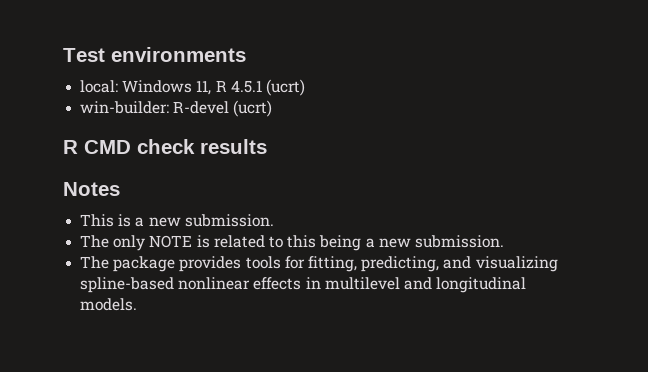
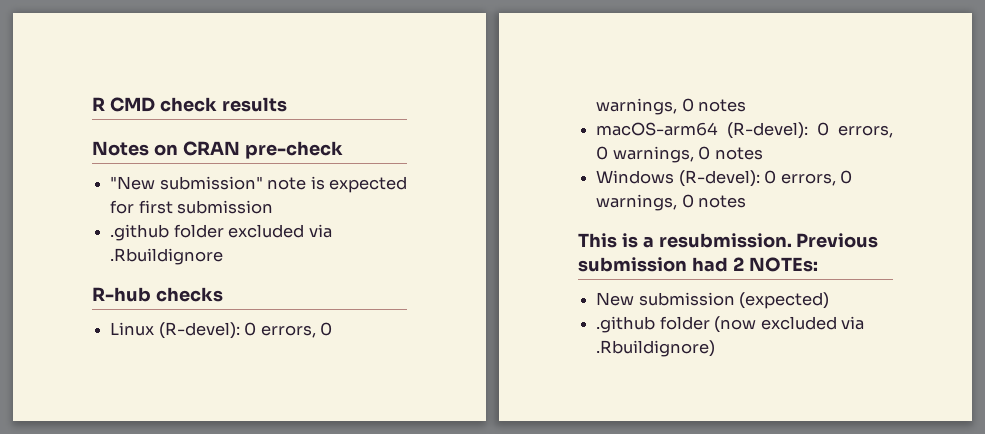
- Test environments
- local: Windows 11, R 4.5.1 (ucrt)
- win-builder: R-devel (ucrt)
- Notes
- This is a new submission.
- The only NOTE is related to this being a new submission.
- The package provides tools for fitting, predicting, and visualizing spline-based nonlinear effects in multilevel and longitudinal models.
+ Notes on CRAN pre-check
+ "New submission" note is expected for first submission
+ .github folder excluded via .Rbuildignore
+ R-hub checks
+ Linux (R-devel): 0 errors, 0 warnings, 0 notes
+ macOS-arm64 (R-devel): 0 errors, 0 warnings, 0 notes
+ Windows (R-devel): 0 errors, 0 warnings, 0 notes
+ This is a resubmission. Previous submission had 2 NOTEs:
+ New submission (expected)
+ .github folder (now excluded via .Rbuildignore)

